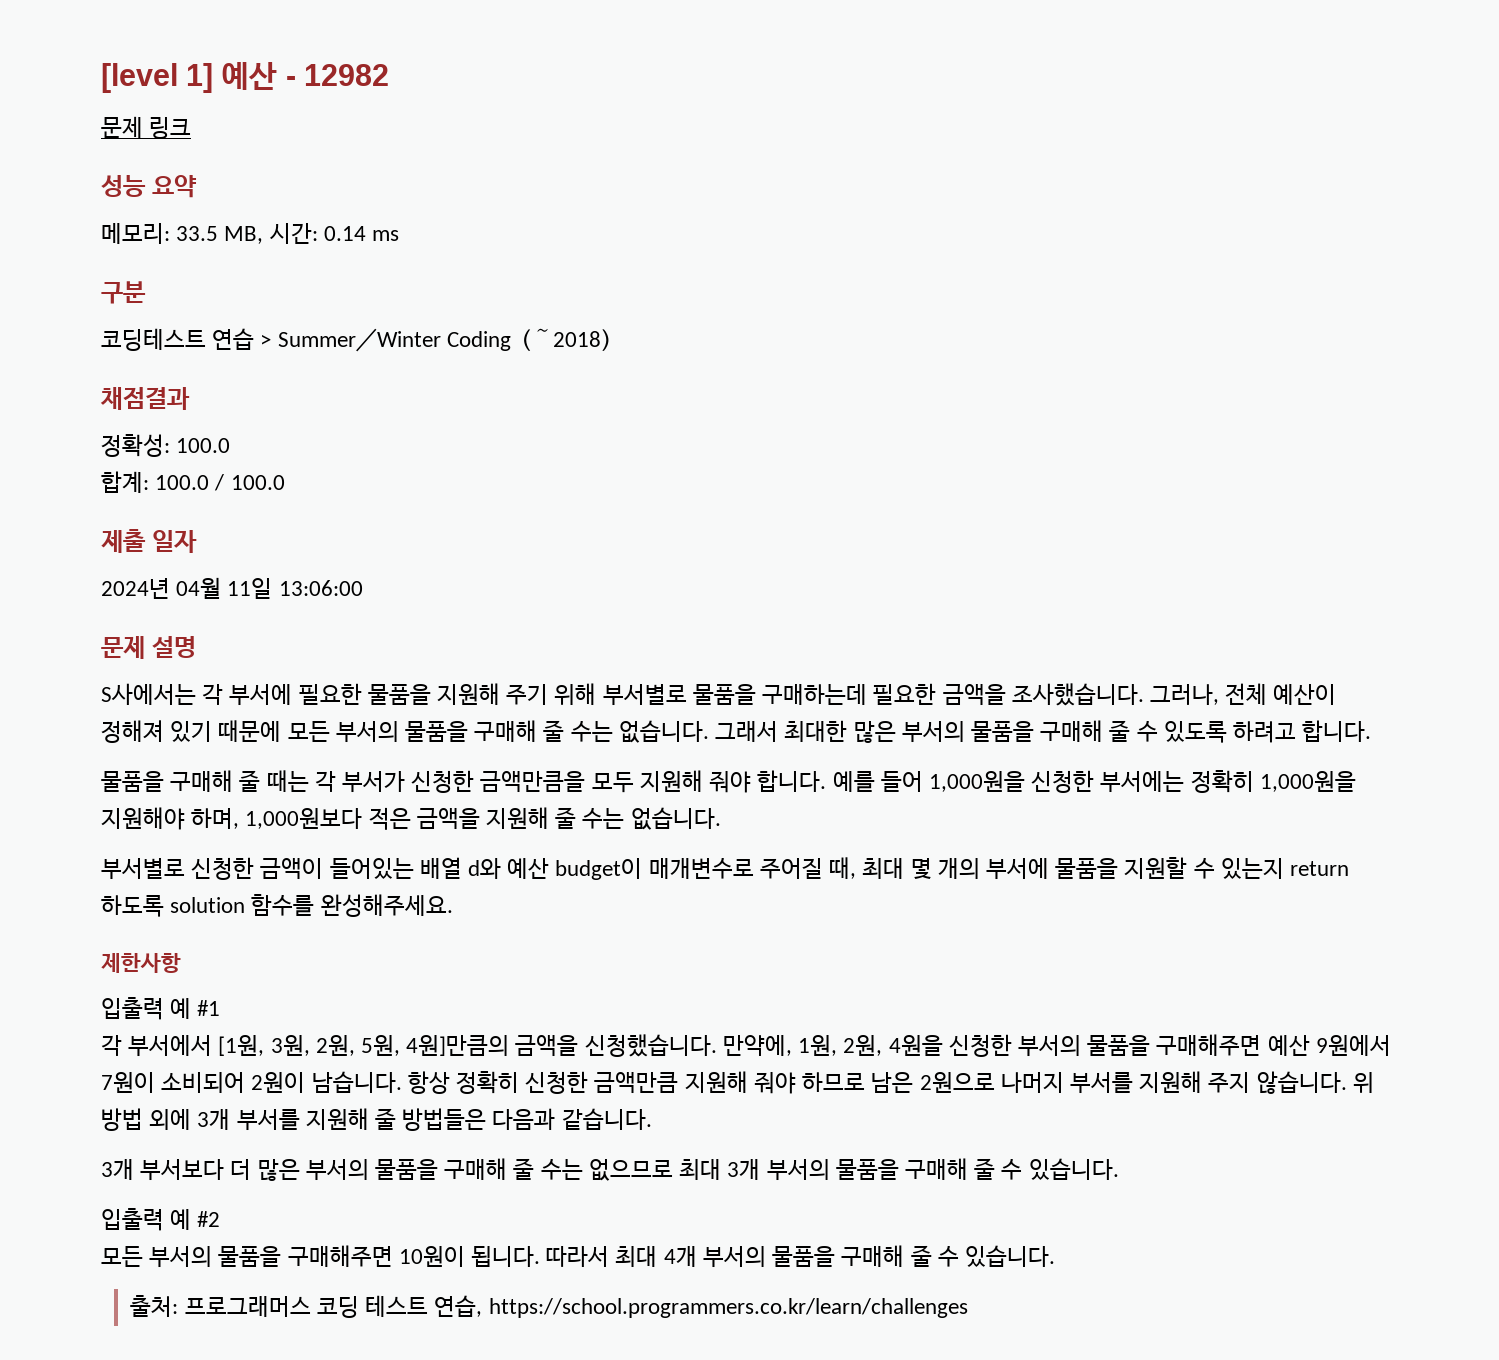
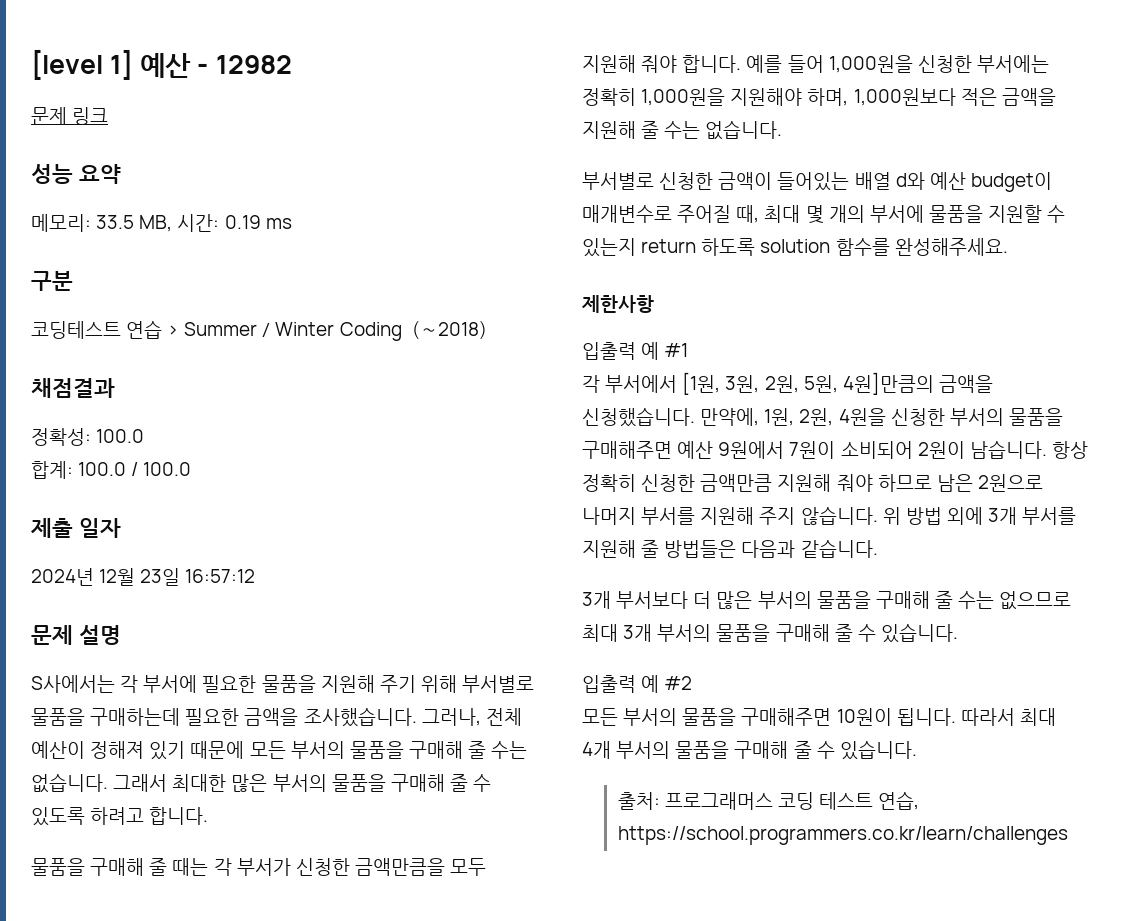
- 메모리: 33.5 MB, 시간: 0.14 ms
+ 메모리: 33.5 MB, 시간: 0.19 ms
- 2024년 04월 11일 13:06:00
+ 2024년 12월 23일 16:57:12

